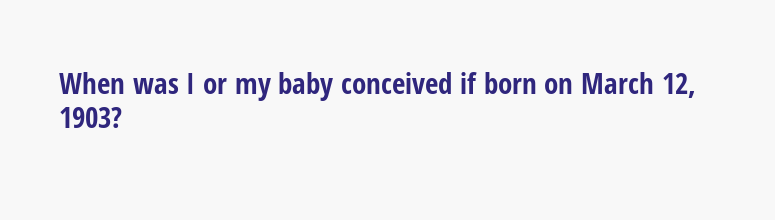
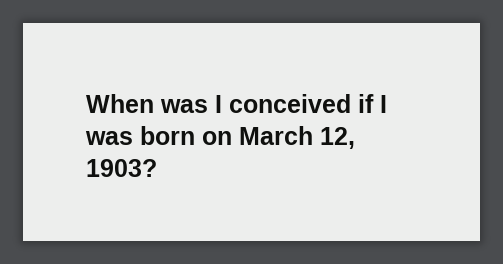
- When was I or my baby conceived if born on March 12, 1903?
+ When was I conceived if I was born on March 12, 1903?

